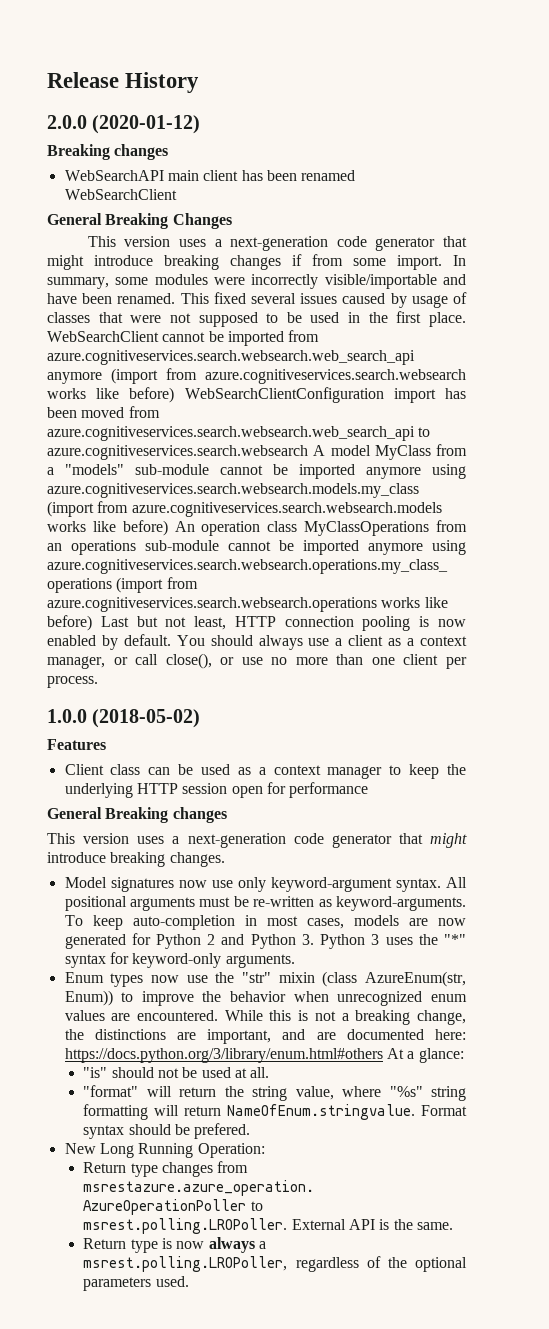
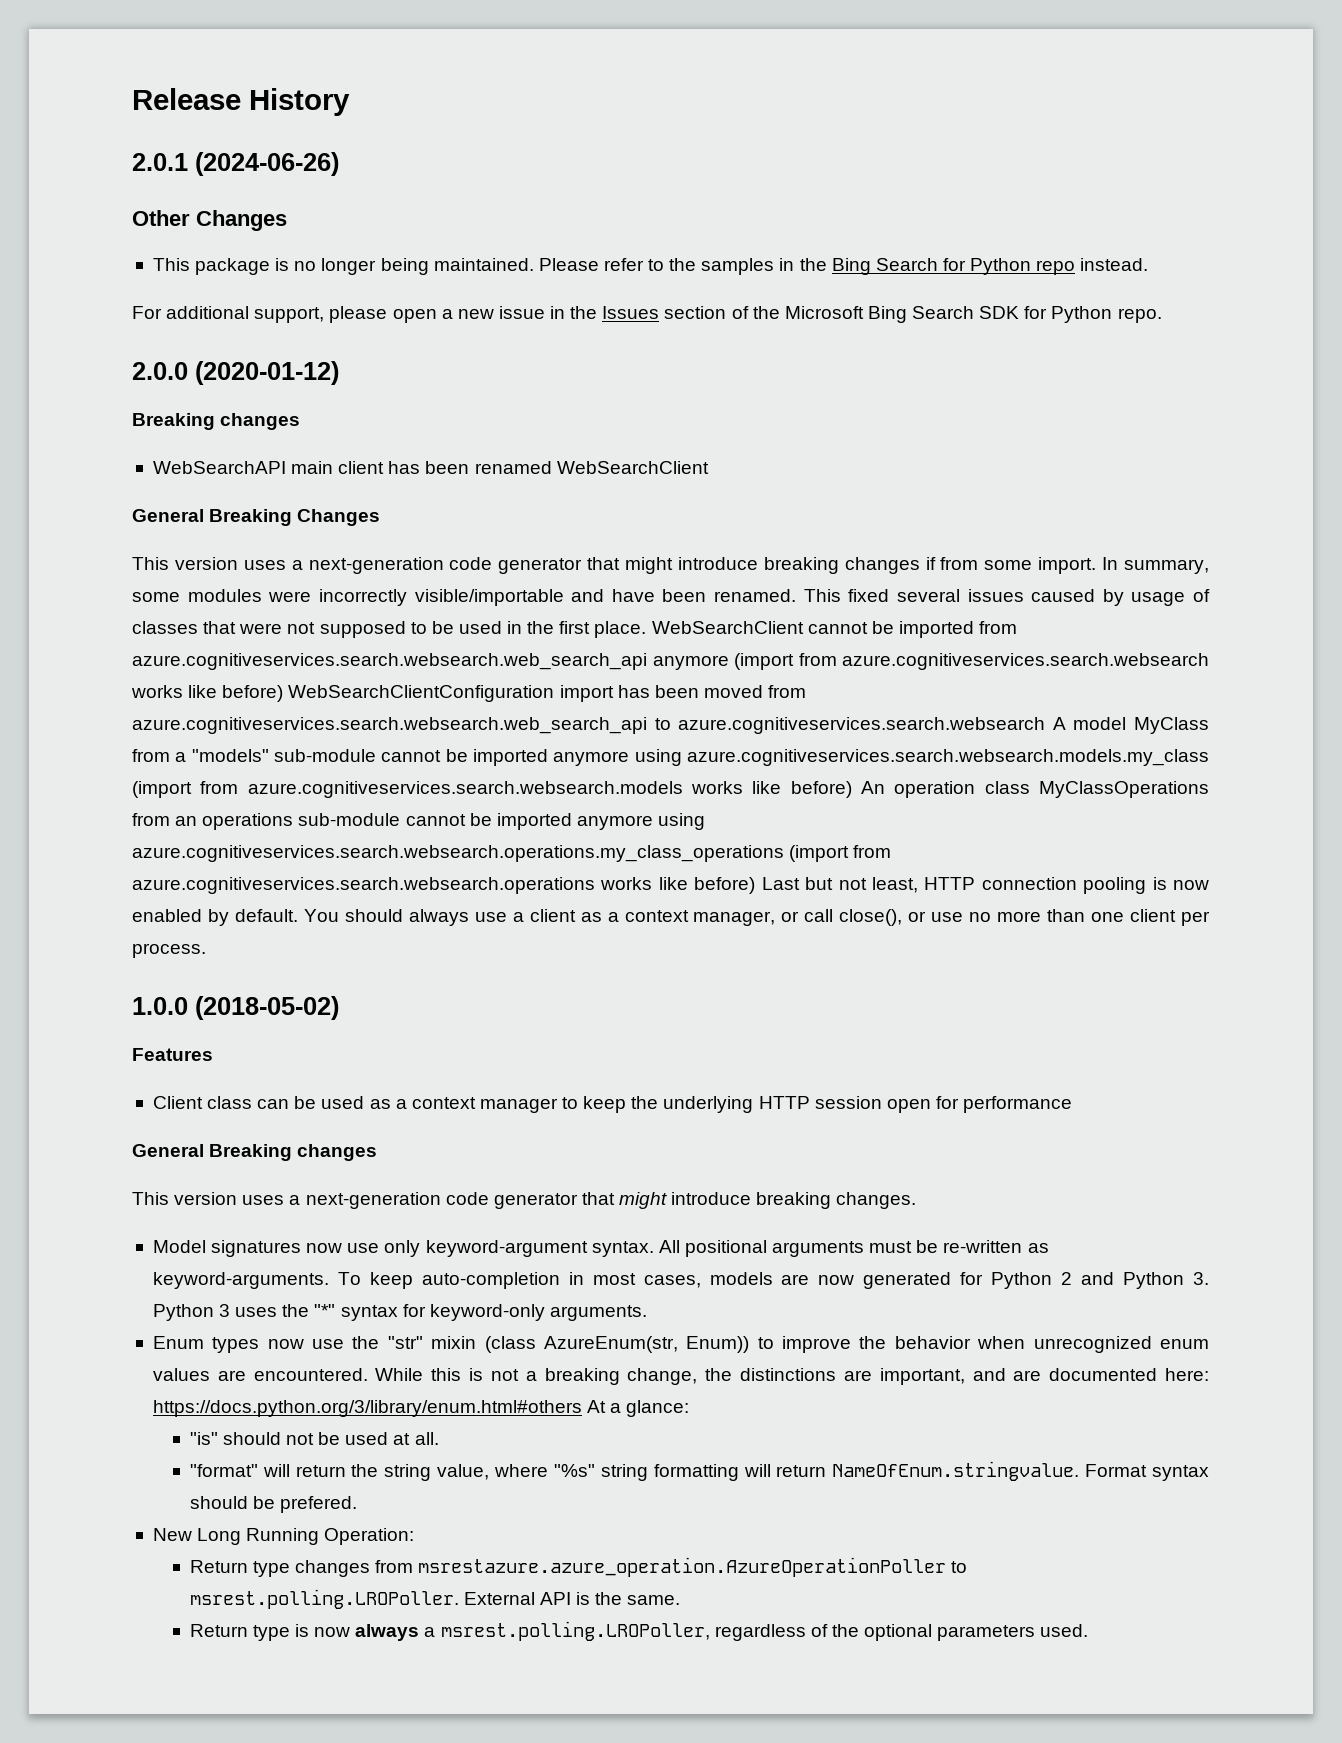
+ 2.0.1 (2024-06-26)
+ Other Changes
+ This package is no longer being maintained. Please refer to the samples in the Bing Search for Python repo instead.
+ For additional support, please open a new issue in the Issues section of the Microsoft Bing Search SDK for Python repo.

